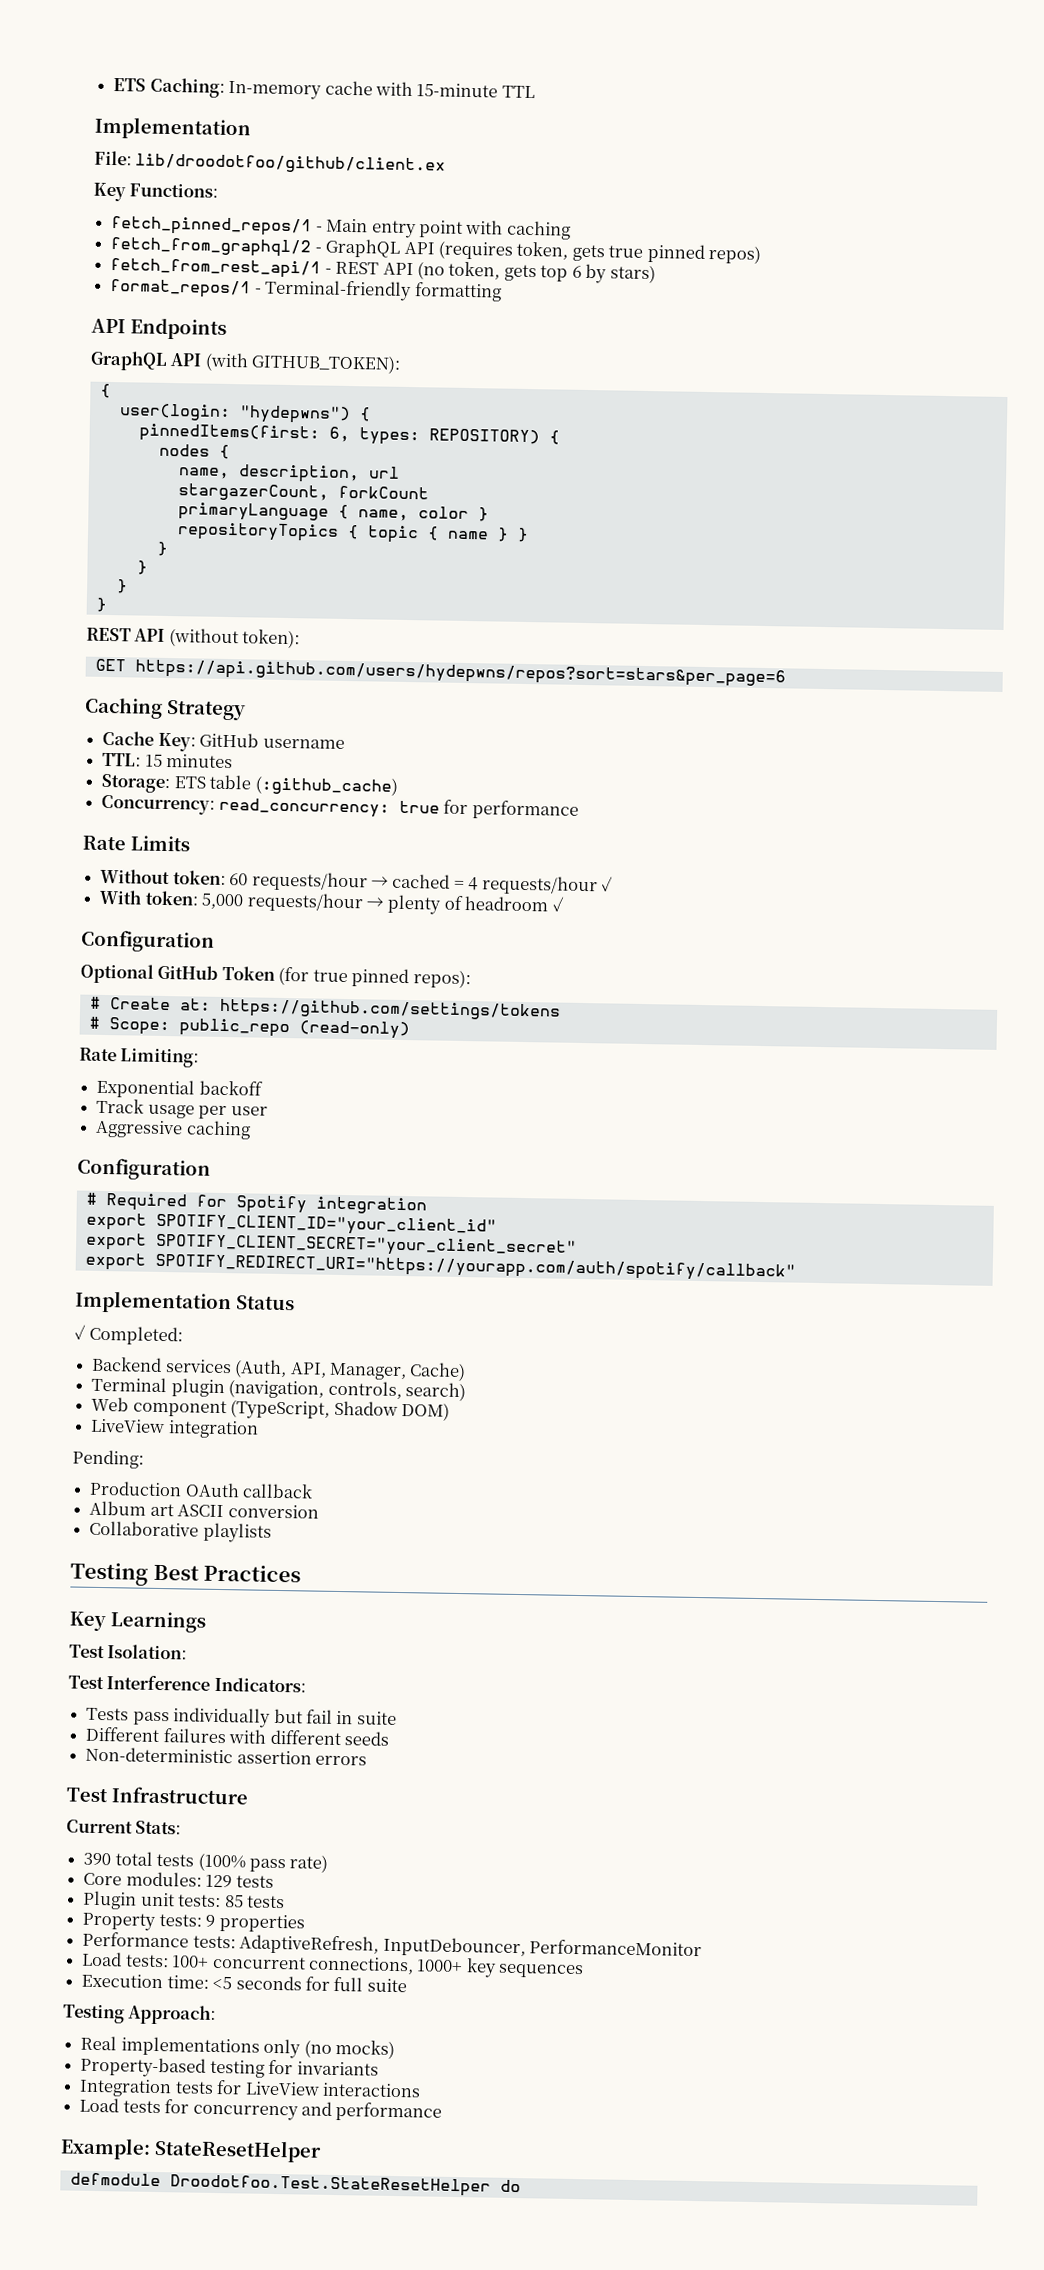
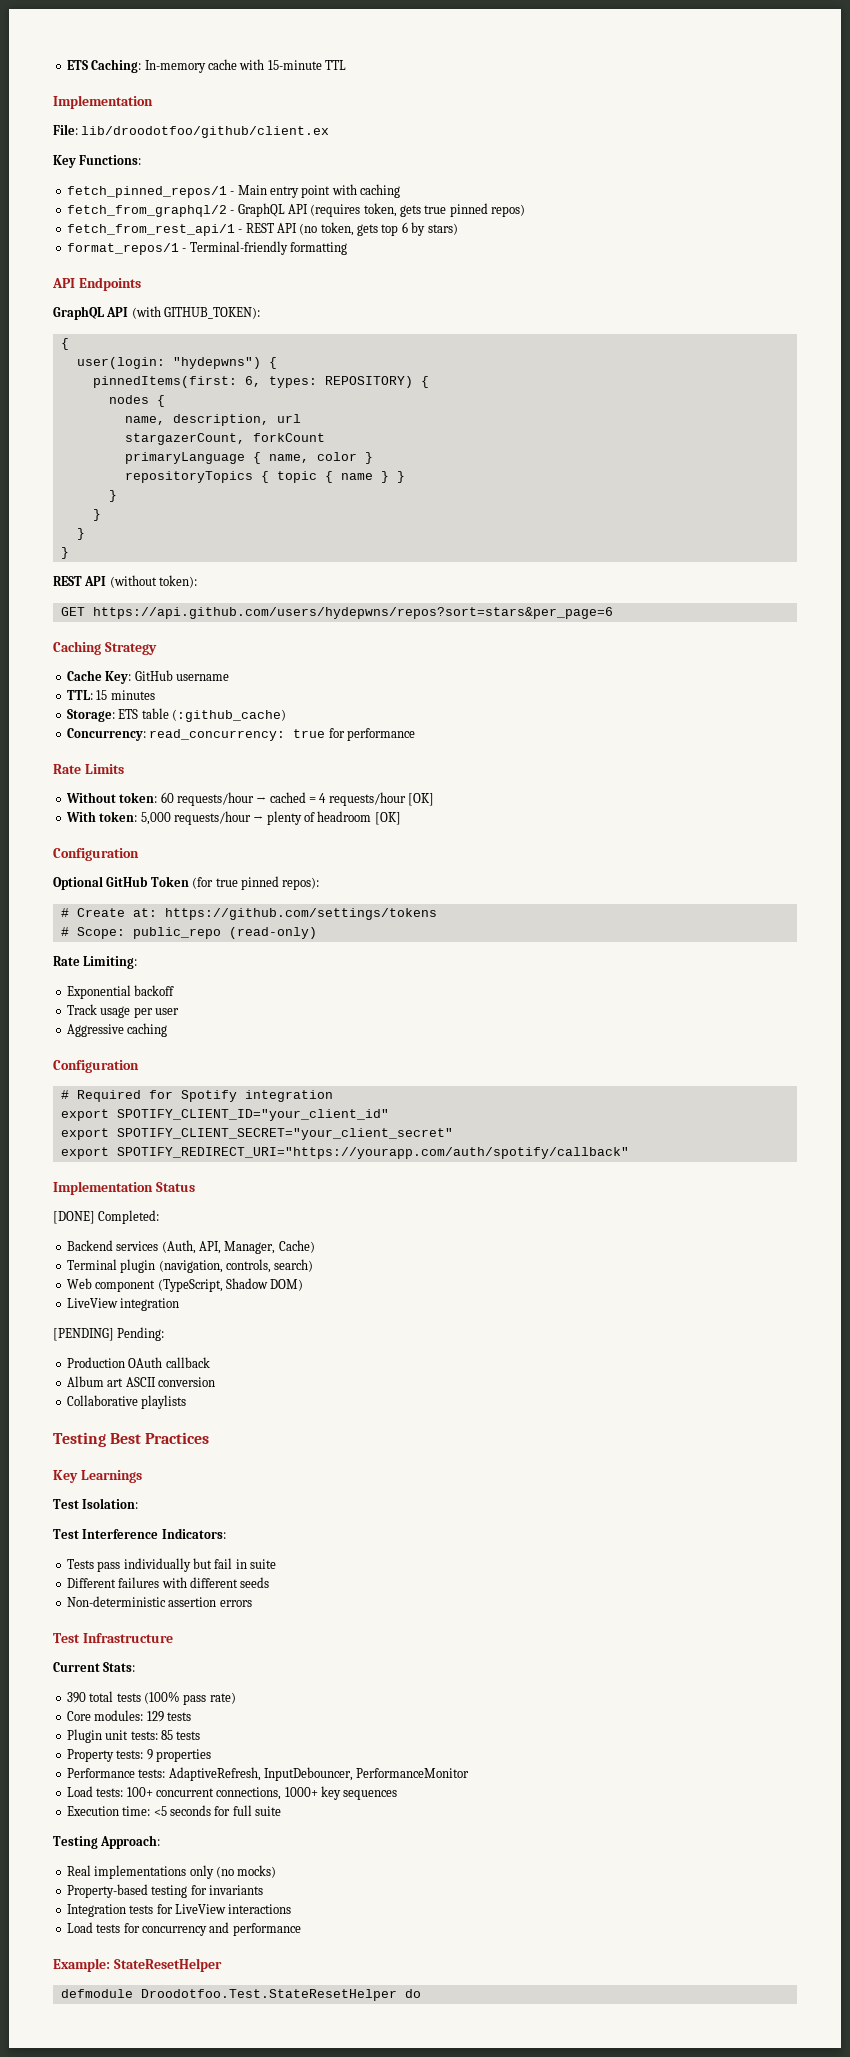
- Without token: 60 requests/hour → cached = 4 requests/hour ✓
+ Without token: 60 requests/hour → cached = 4 requests/hour [OK]
- With token: 5,000 requests/hour → plenty of headroom ✓
+ With token: 5,000 requests/hour → plenty of headroom [OK]
- ✓ Completed:
+ [DONE] Completed:
- Pending:
+ [PENDING] Pending:

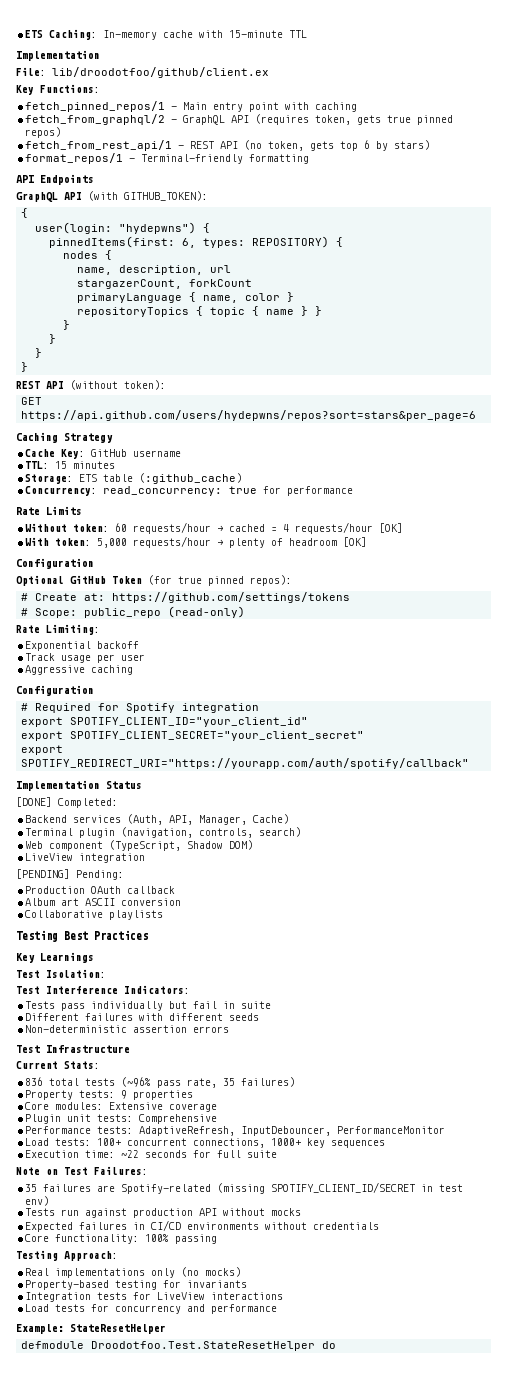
- 390 total tests (100% pass rate)
- Core modules: 129 tests
- Plugin unit tests: 85 tests
+ 836 total tests (~96% pass rate, 35 failures)
  Property tests: 9 properties
+ Core modules: Extensive coverage
+ Plugin unit tests: Comprehensive
- Execution time: <5 seconds for full suite
+ Execution time: ~22 seconds for full suite
+ Note on Test Failures:
+ 35 failures are Spotify-related (missing SPOTIFY_CLIENT_ID/SECRET in test env)
+ Tests run against production API without mocks
+ Expected failures in CI/CD environments without credentials
+ Core functionality: 100% passing

